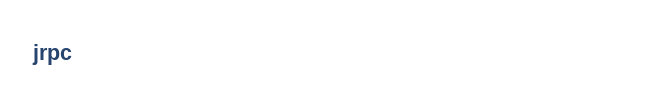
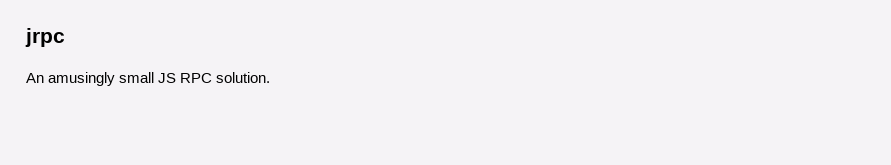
+ An amusingly small JS RPC solution.

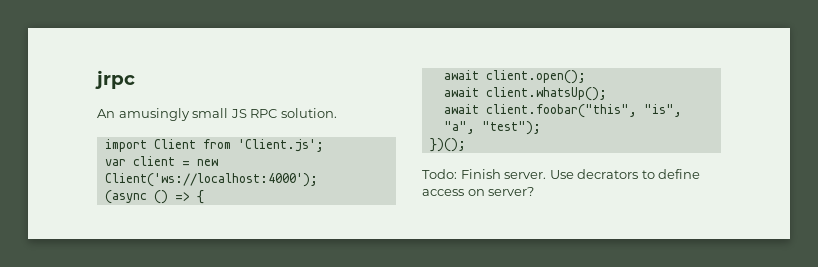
+ import Client from 'Client.js';
+ var client = new Client('ws://localhost:4000');
+ (async () => {
+ await client.open();
+ await client.whatsUp();
+ await client.foobar("this", "is", "a", "test");
+ })();
+ Todo: Finish server. Use decrators to define access on server?

